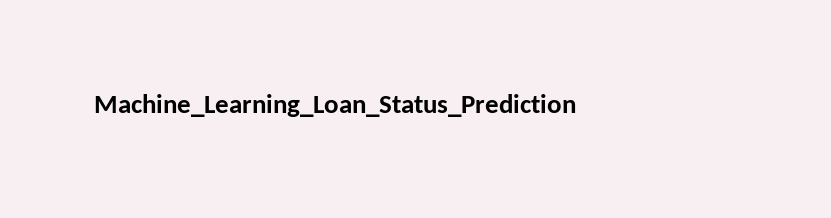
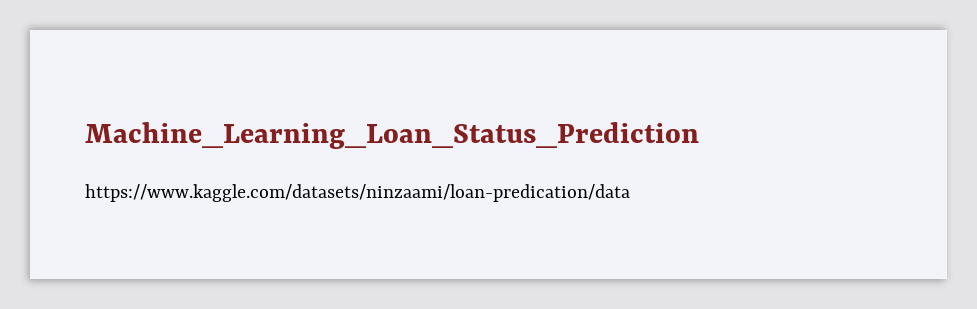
+ https://www.kaggle.com/datasets/ninzaami/loan-predication/data

